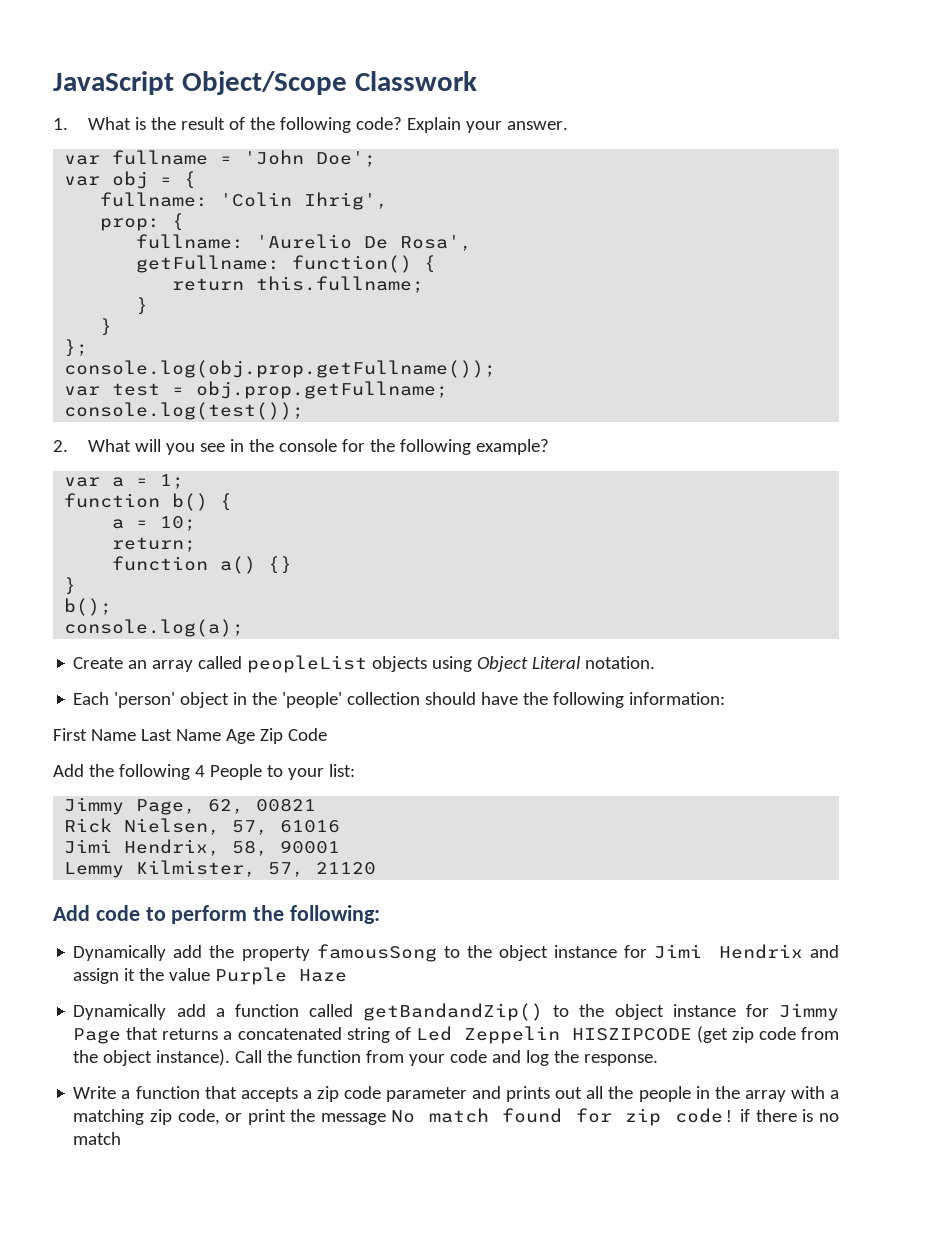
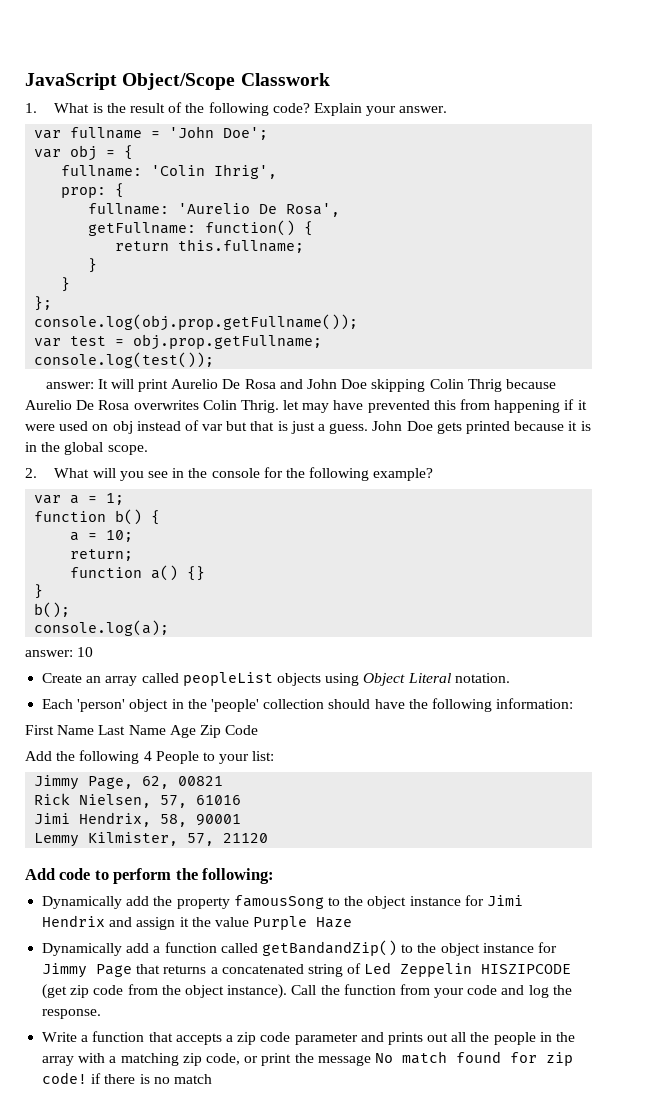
+ answer: It will print Aurelio De Rosa and John Doe skipping Colin Thrig because Aurelio De Rosa overwrites Colin Thrig. let may have prevented this from happening if it were used on obj instead of var but that is just a guess. John Doe gets printed because it is in the global scope.
+ answer: 10

